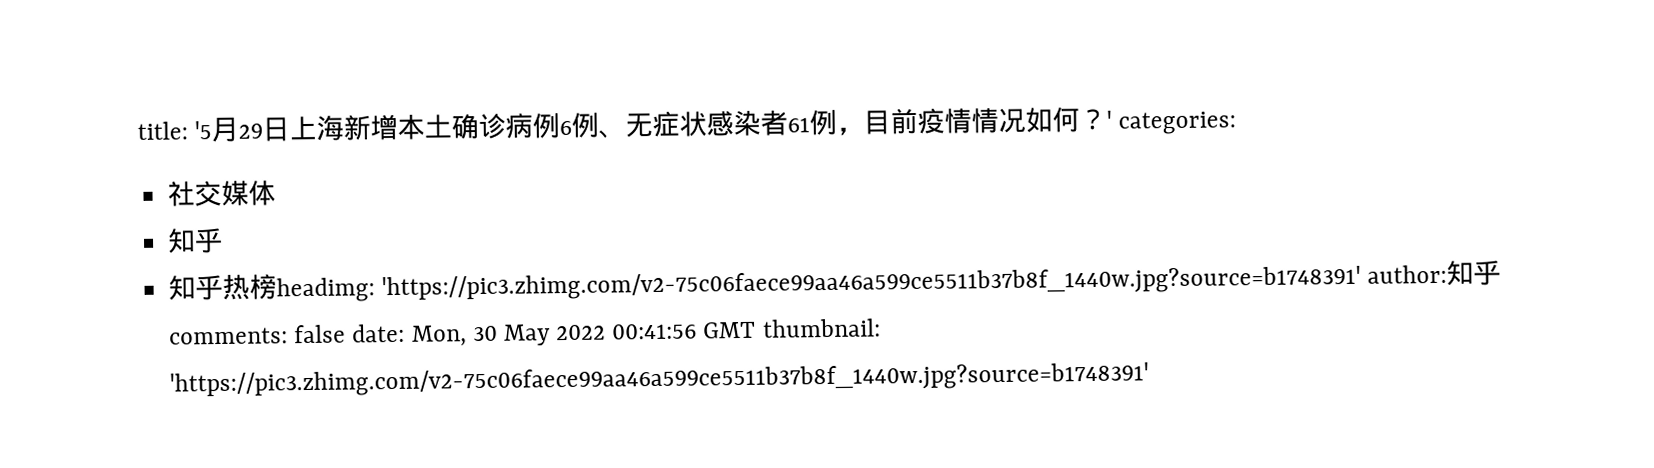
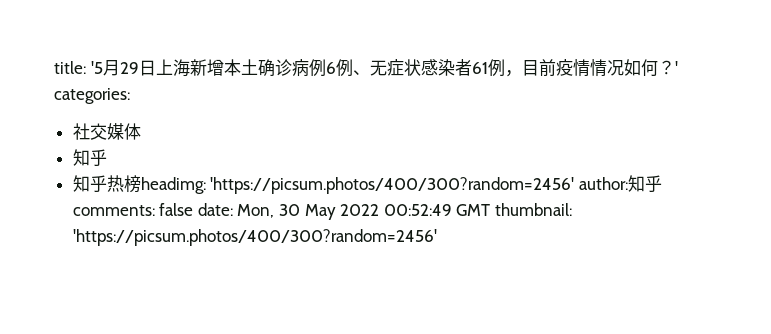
- 知乎热榜headimg: 'https://pic3.zhimg.com/v2-75c06faece99aa46a599ce5511b37b8f_1440w.jpg?source=b1748391' author:知乎comments: false date: Mon, 30 May 2022 00:41:56 GMT thumbnail: 'https://pic3.zhimg.com/v2-75c06faece99aa46a599ce5511b37b8f_1440w.jpg?source=b1748391'
+ 知乎热榜headimg: 'https://picsum.photos/400/300?random=2456' author:知乎comments: false date: Mon, 30 May 2022 00:52:49 GMT thumbnail: 'https://picsum.photos/400/300?random=2456'

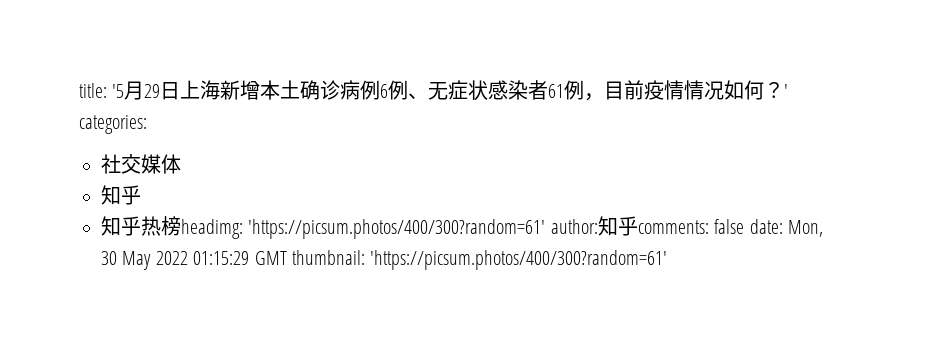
- 知乎热榜headimg: 'https://picsum.photos/400/300?random=2456' author:知乎comments: false date: Mon, 30 May 2022 00:52:49 GMT thumbnail: 'https://picsum.photos/400/300?random=2456'
+ 知乎热榜headimg: 'https://picsum.photos/400/300?random=61' author:知乎comments: false date: Mon, 30 May 2022 01:15:29 GMT thumbnail: 'https://picsum.photos/400/300?random=61'

